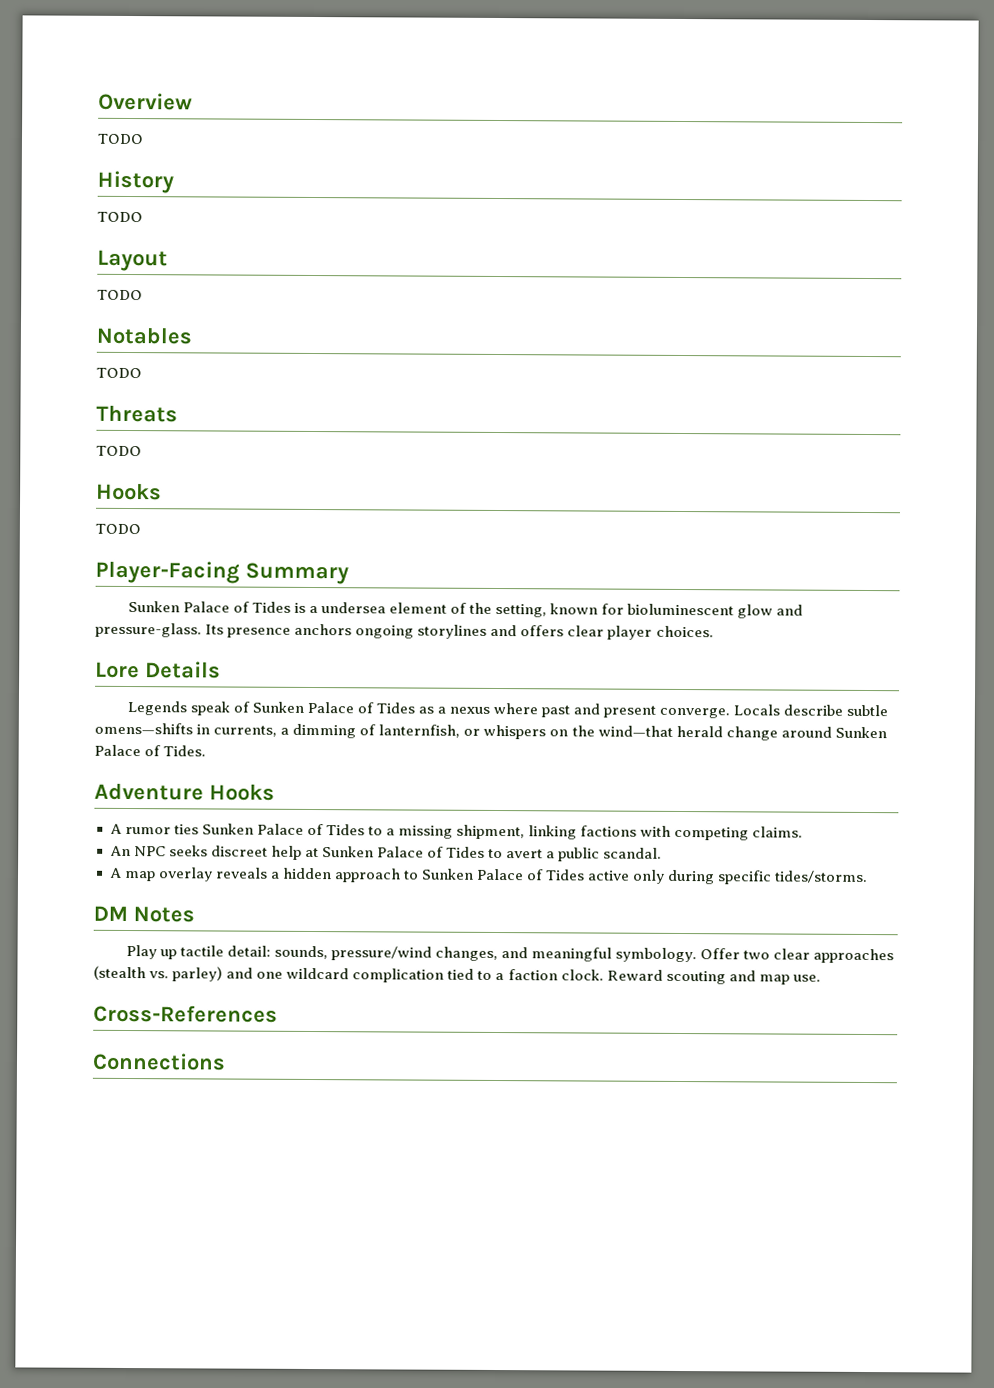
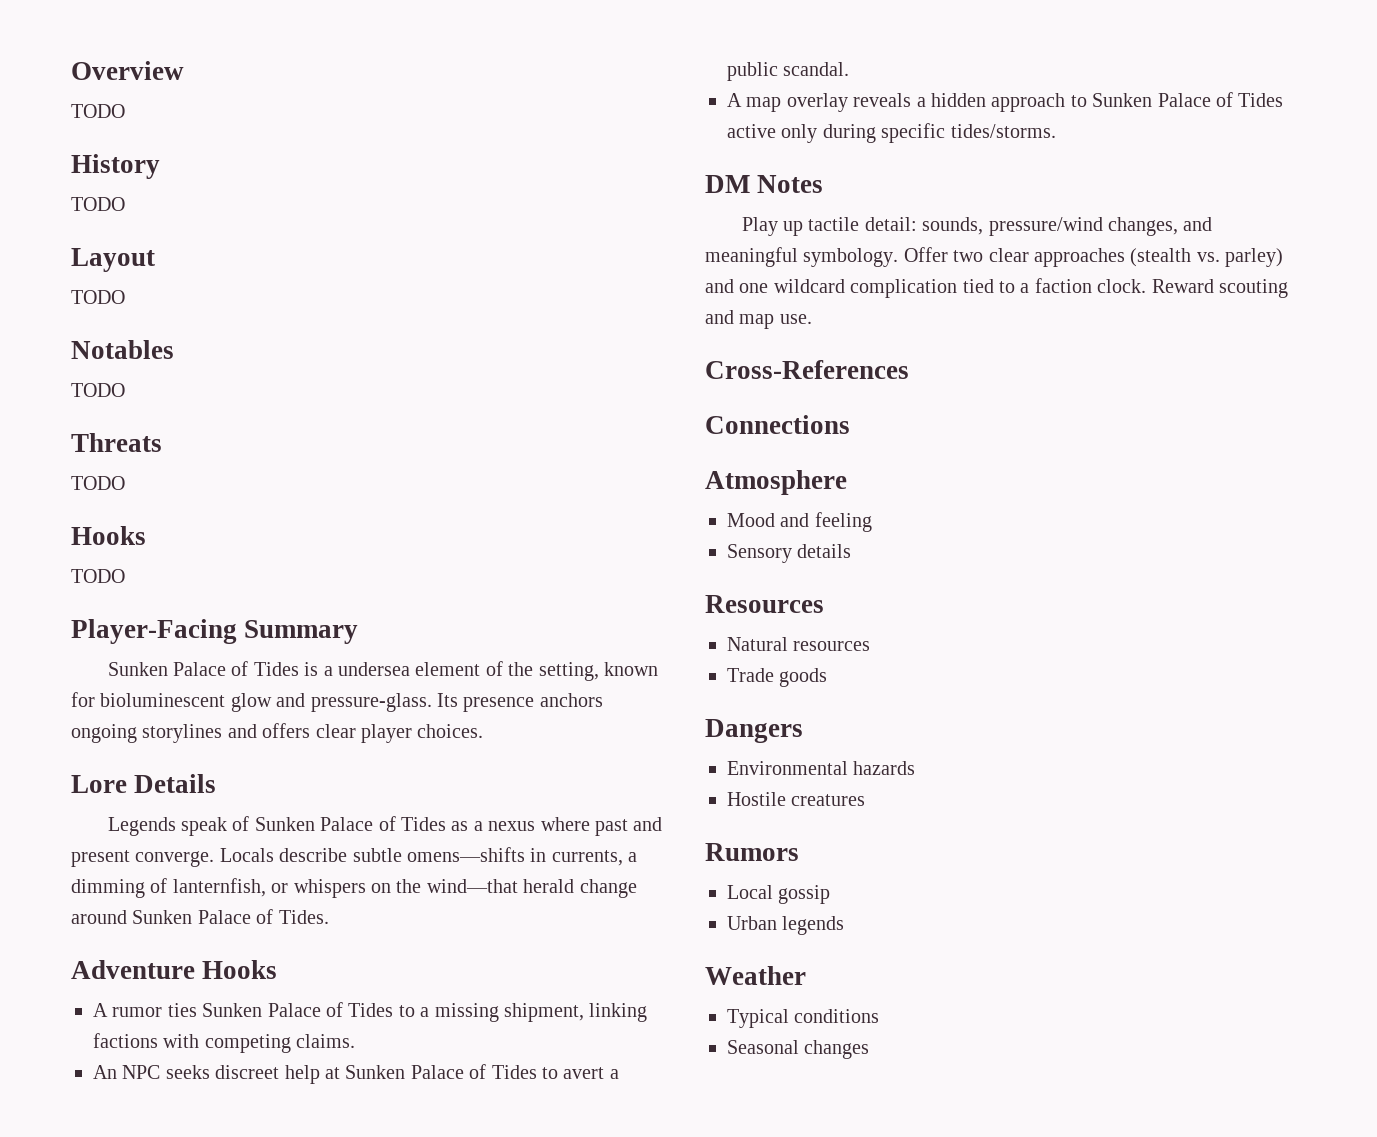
+ Atmosphere
+ Mood and feeling
+ Sensory details
+ Resources
+ Natural resources
+ Trade goods
+ Dangers
+ Environmental hazards
+ Hostile creatures
+ Rumors
+ Local gossip
+ Urban legends
+ Weather
+ Typical conditions
+ Seasonal changes

